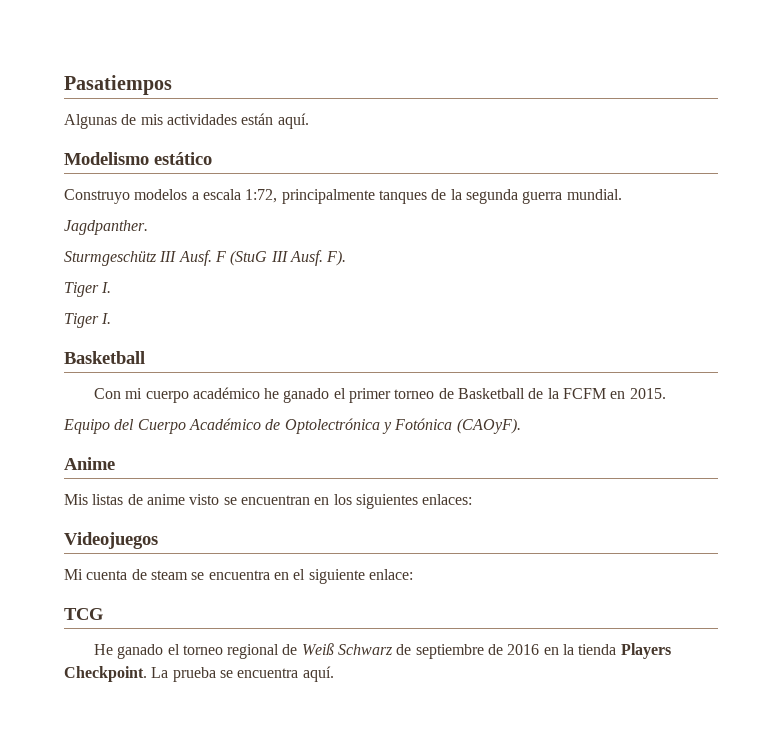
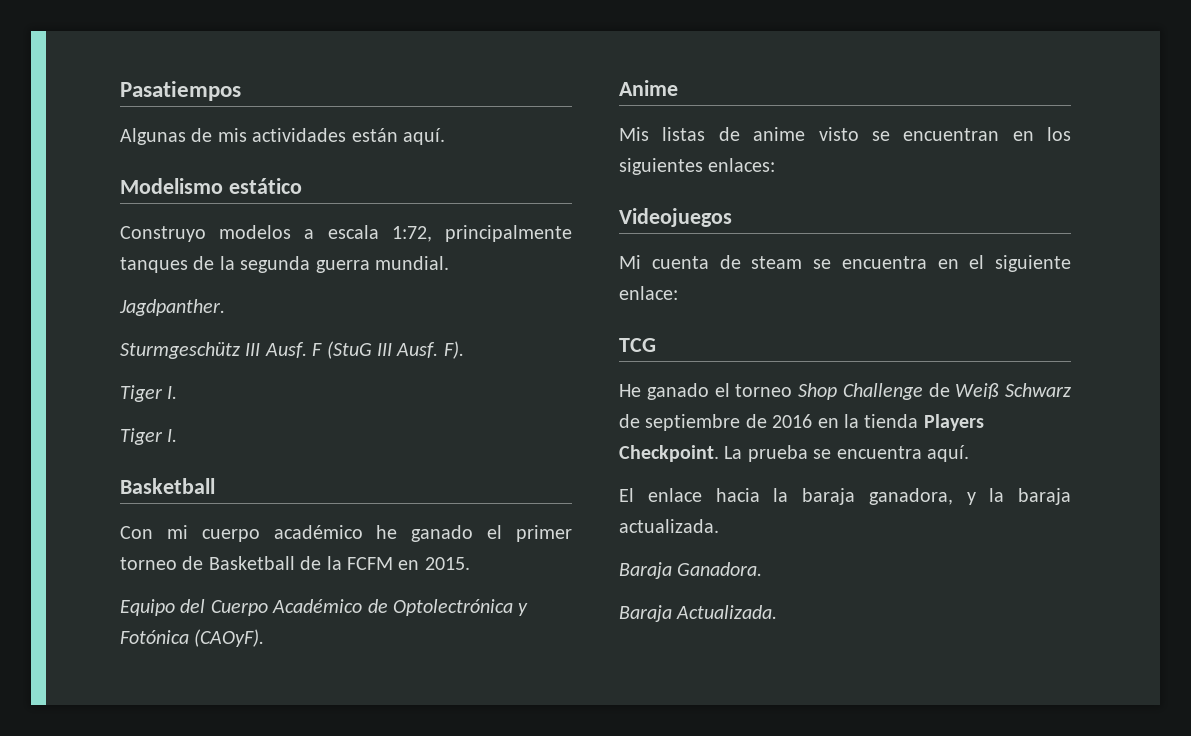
- He ganado el torneo regional de Weiß Schwarz de septiembre de 2016 en la tienda Players Checkpoint.
+ He ganado el torneo Shop Challenge de Weiß Schwarz de septiembre de 2016 en la tienda Players Checkpoint.
+ El enlace hacia la baraja ganadora, y la baraja actualizada.
+ Baraja Ganadora.
+ Baraja Actualizada.

